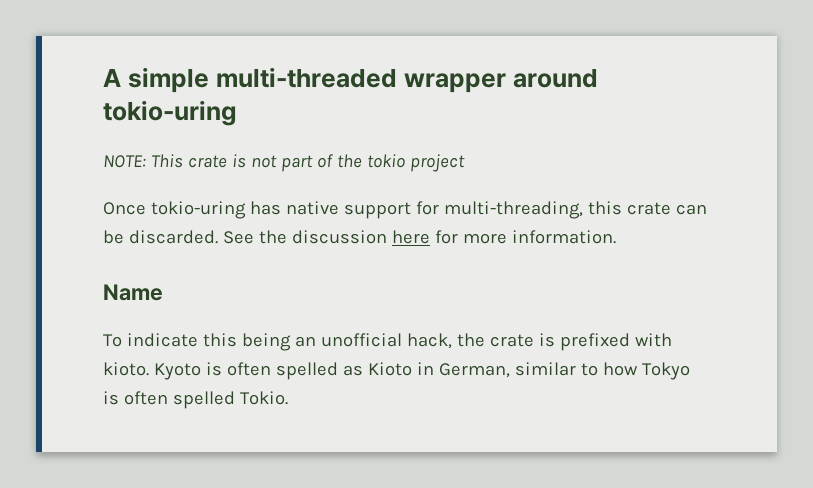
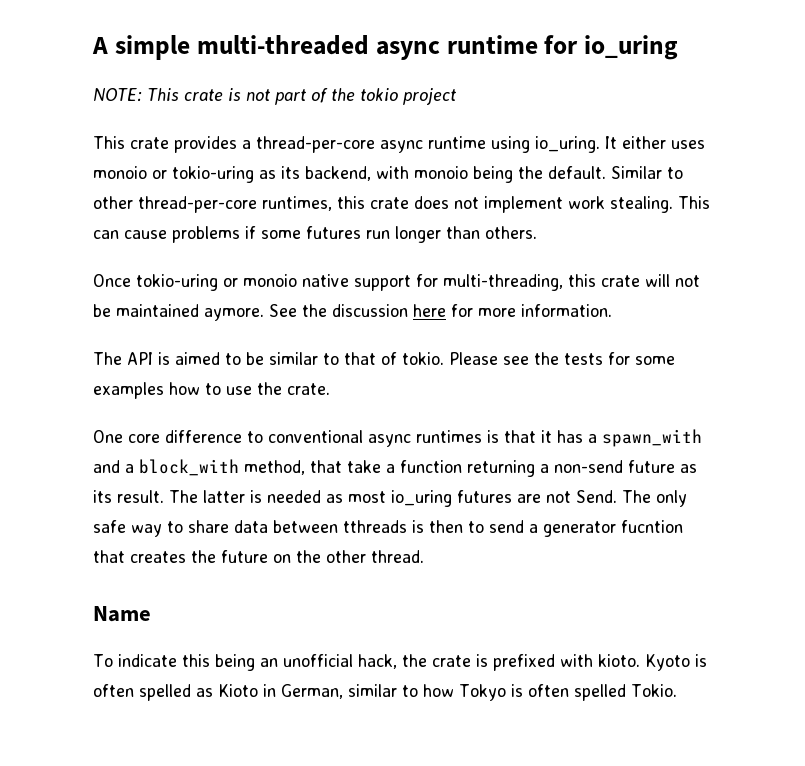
- A simple multi-threaded wrapper around tokio-uring
+ A simple multi-threaded async runtime for io_uring
+ This crate provides a thread-per-core async runtime using io_uring. It either uses monoio or tokio-uring as its backend, with monoio being the default. Similar to other thread-per-core runtimes, this crate does not implement work stealing. This can cause problems if some futures run longer than others.
- Once tokio-uring has native support for multi-threading, this crate can be discarded.
+ Once tokio-uring or monoio native support for multi-threading, this crate will not be maintained aymore.
+ The API is aimed to be similar to that of tokio. Please see the tests for some examples how to use the crate.
+ One core difference to conventional async runtimes is that it has a spawn_with and a block_with method, that take a function returning a non-send future as its result. The latter is needed as most io_uring futures are not Send. The only safe way to share data between tthreads is then to send a generator fucntion that creates the future on the other thread.

